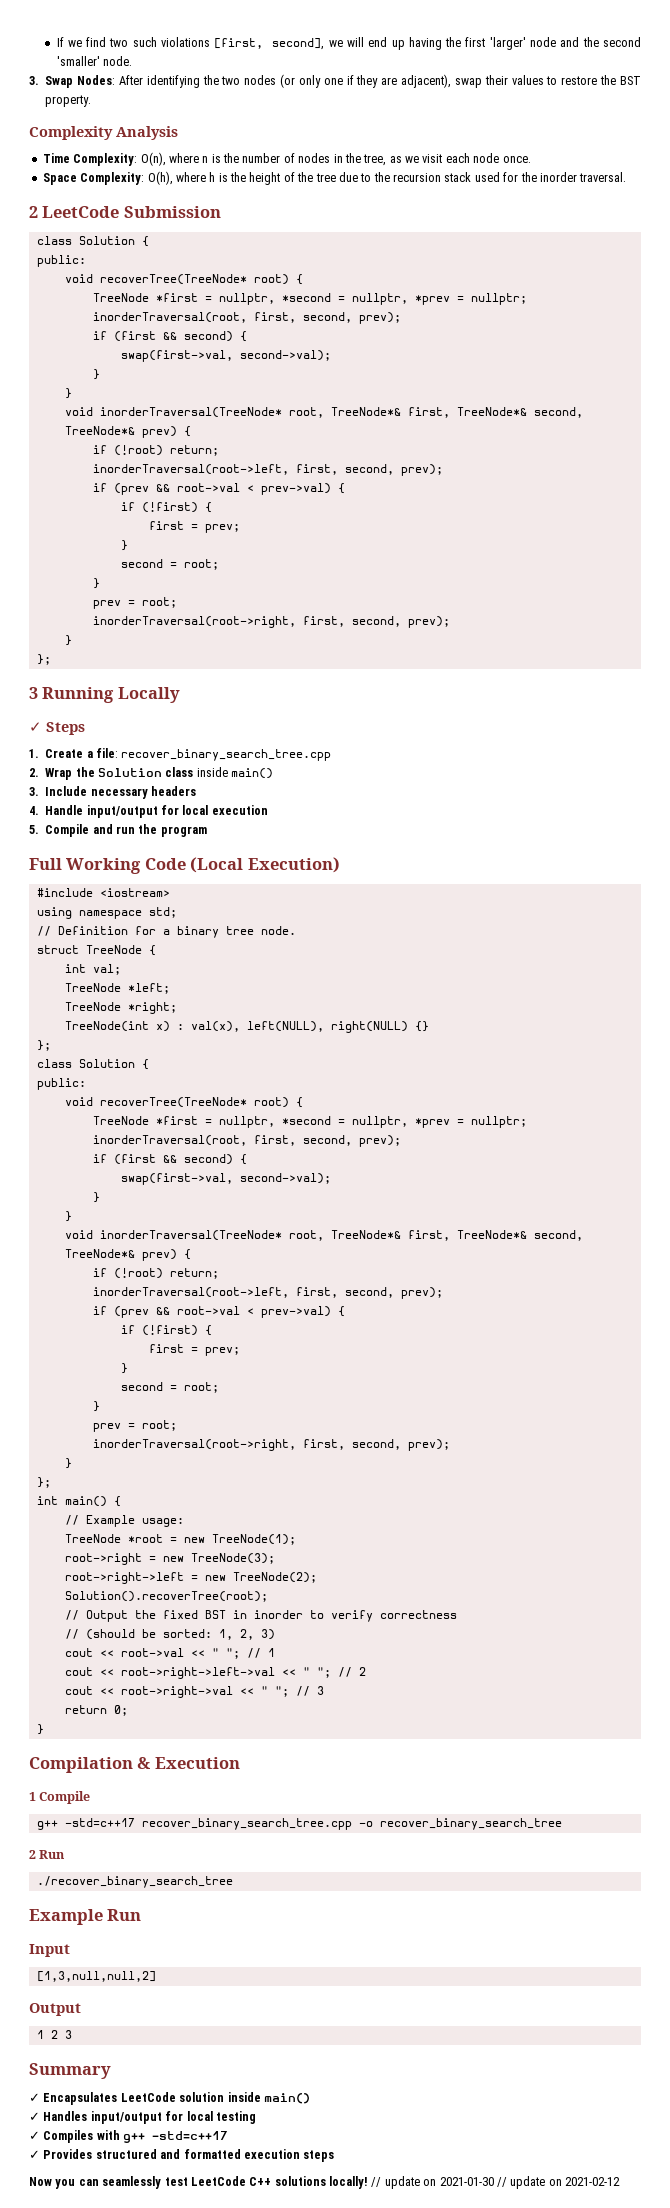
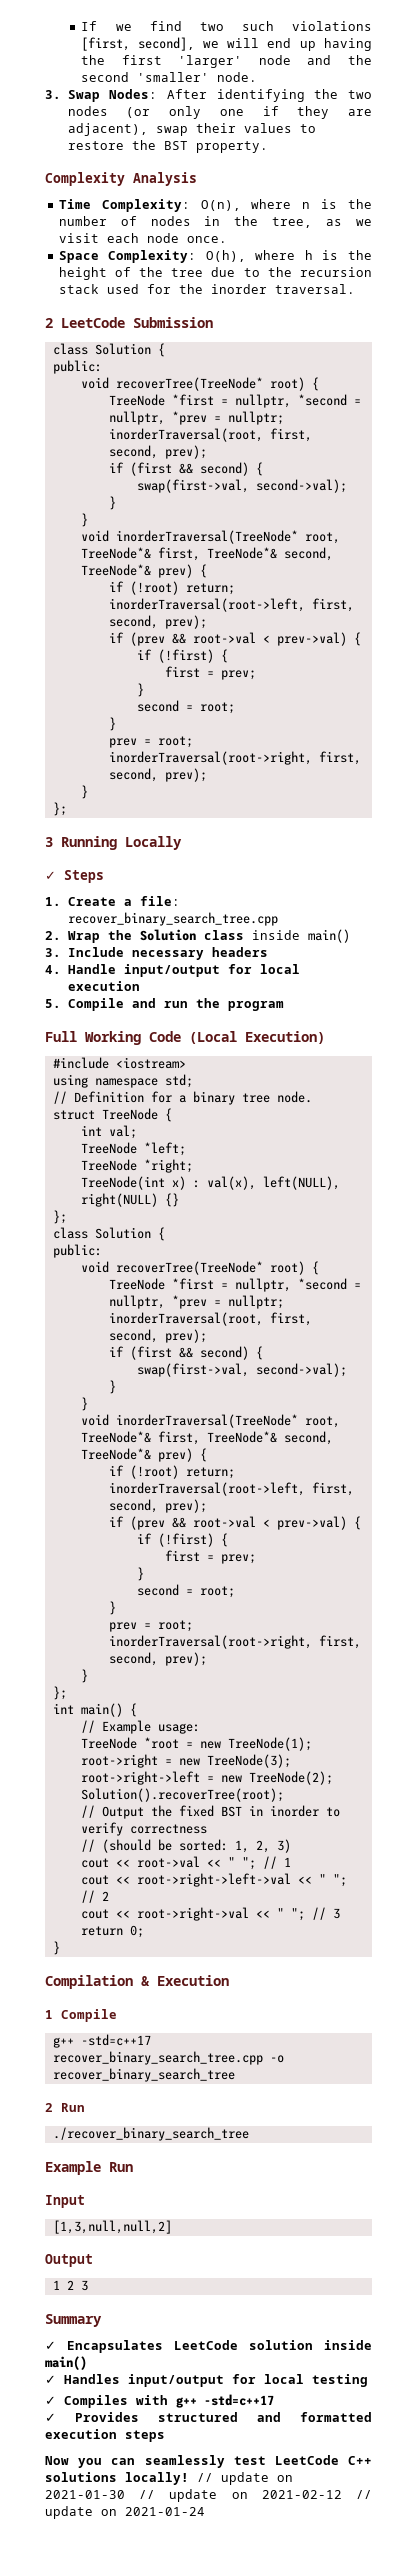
- // update on 2021-01-30 // update on 2021-02-12
+ // update on 2021-01-30 // update on 2021-02-12 // update on 2021-01-24

